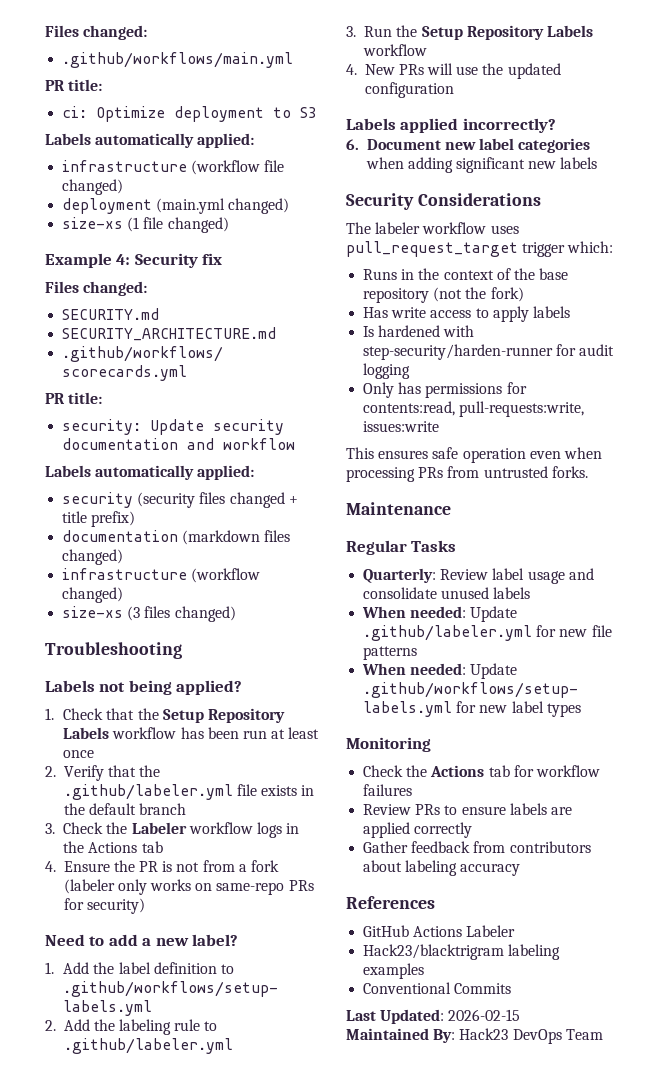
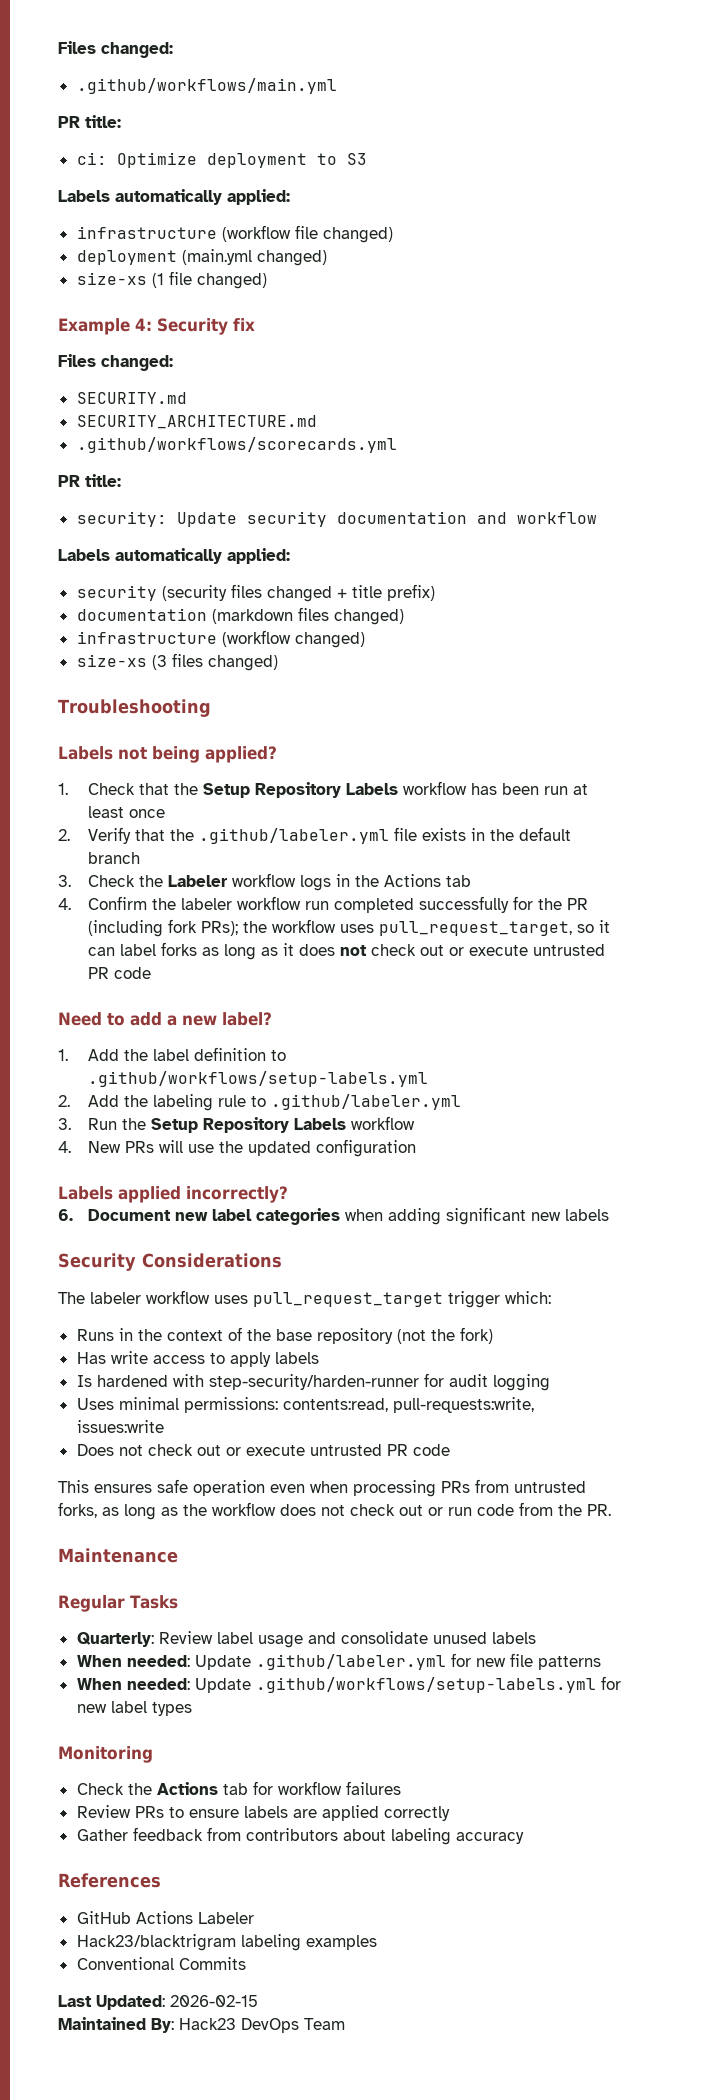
- 4. Ensure the PR is not from a fork (labeler only works on same-repo PRs for security)
+ 4. Confirm the labeler workflow run completed successfully for the PR (including fork PRs); the workflow uses pull_request_target, so it can label forks as long as it does not check out or execute untrusted PR code
- Only has permissions for contents:read, pull-requests:write, issues:write
+ Uses minimal permissions: contents:read, pull-requests:write, issues:write
+ Does not check out or execute untrusted PR code
- This ensures safe operation even when processing PRs from untrusted forks.
+ This ensures safe operation even when processing PRs from untrusted forks, as long as the workflow does not check out or run code from the PR.

